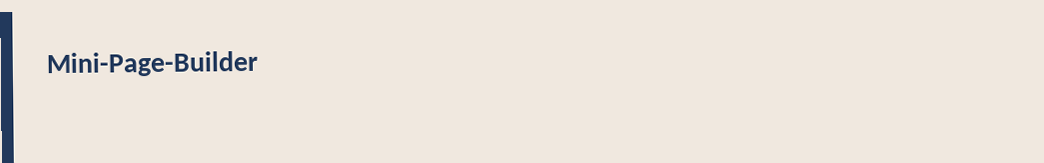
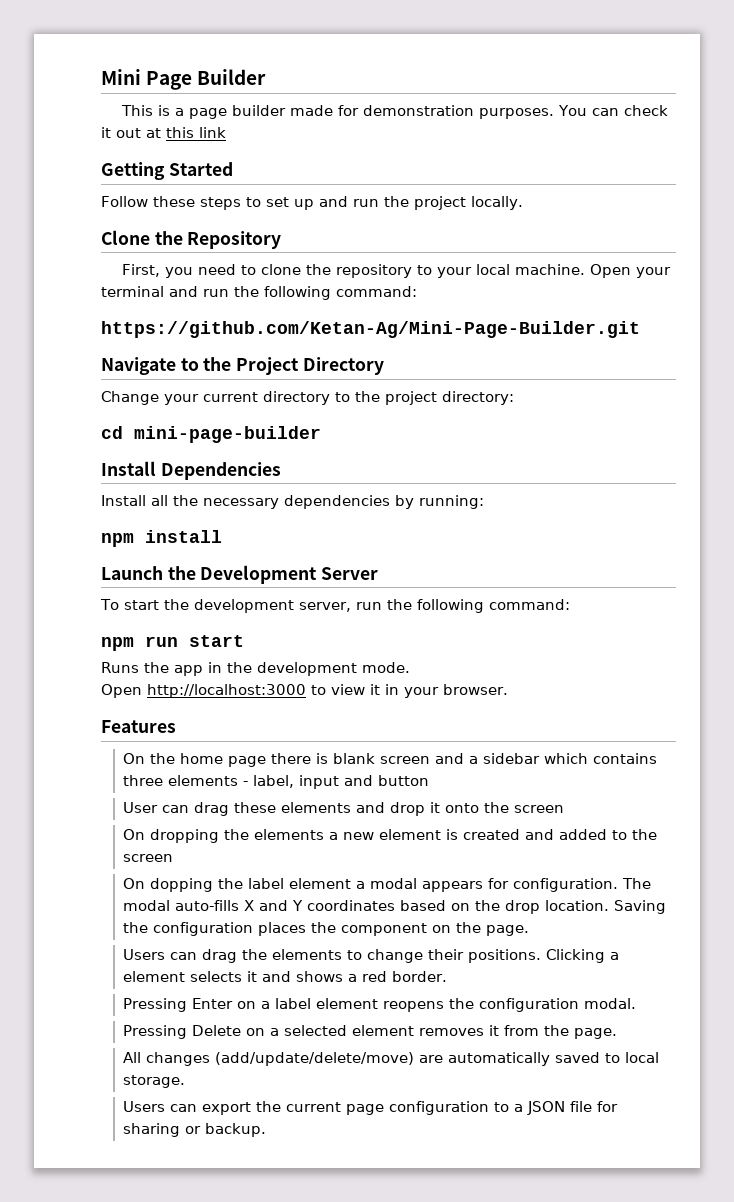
- Mini-Page-Builder
+ Mini Page Builder
+ This is a page builder made for demonstration purposes. You can check it out at this link
+ Getting Started
+ Follow these steps to set up and run the project locally.
+ Clone the Repository
+ First, you need to clone the repository to your local machine. Open your terminal and run the following command:
+ https://github.com/Ketan-Ag/Mini-Page-Builder.git
+ Navigate to the Project Directory
+ Change your current directory to the project directory:
+ cd mini-page-builder
+ Install Dependencies
+ Install all the necessary dependencies by running:
+ npm install
+ Launch the Development Server
+ To start the development server, run the following command:
+ npm run start
+ Runs the app in the development mode.
+ Open http://localhost:3000 to view it in your browser.
+ Features
+ On the home page there is blank screen and a sidebar which contains three elements - label, input and button
+ User can drag these elements and drop it onto the screen
+ On dropping the elements a new element is created and added to the screen
+ On dopping the label element a modal appears for configuration. The modal auto-fills X and Y coordinates based on the drop location. Saving the configuration places the component on the page.
+ Users can drag the elements to change their positions. Clicking a element selects it and shows a red border.
+ Pressing Enter on a label element reopens the configuration modal.
+ Pressing Delete on a selected element removes it from the page.
+ All changes (add/update/delete/move) are automatically saved to local storage.
+ Users can export the current page configuration to a JSON file for sharing or backup.

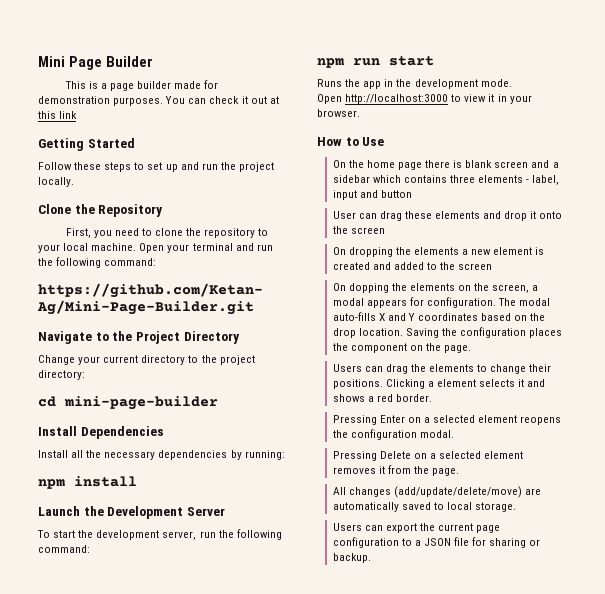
- Features
+ How to Use
- On dopping the label element a modal appears for configuration.
+ On dopping the elements on the screen, a modal appears for configuration.
- Pressing Enter on a label element reopens the configuration modal.
+ Pressing Enter on a selected element reopens the configuration modal.

